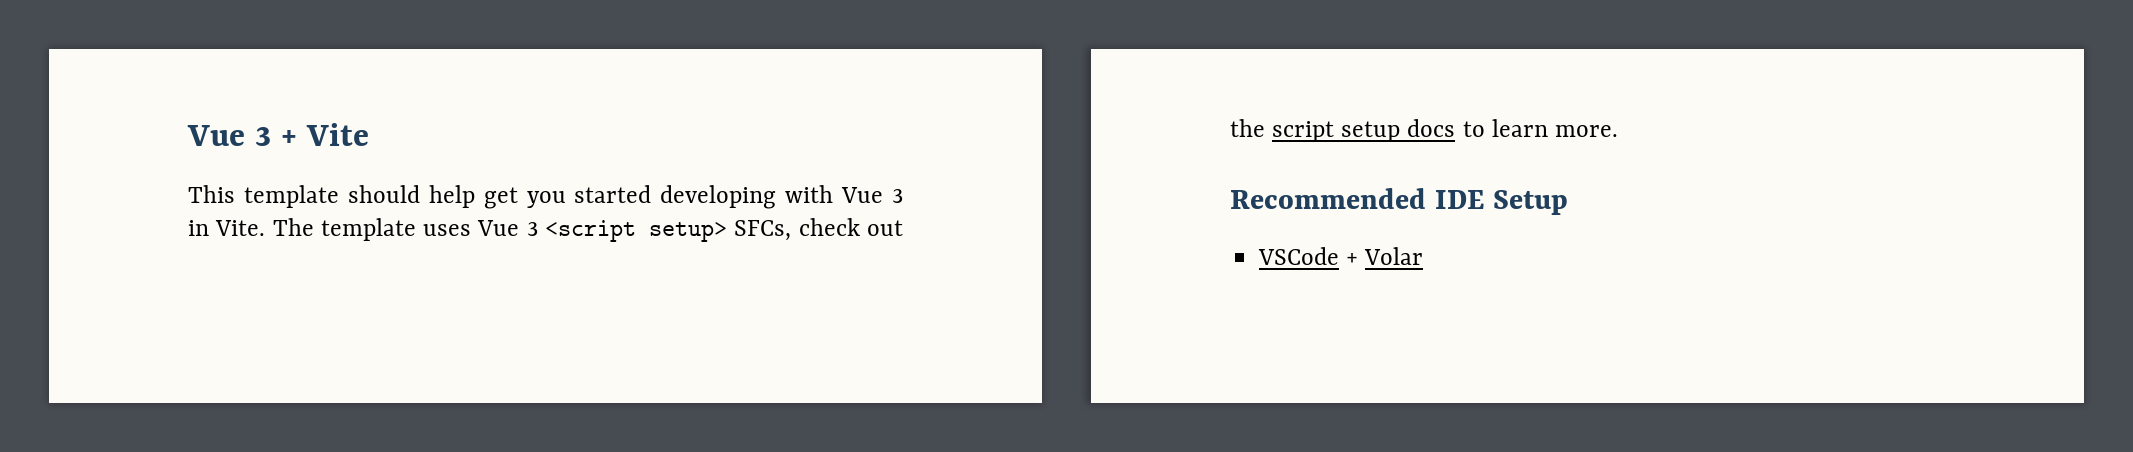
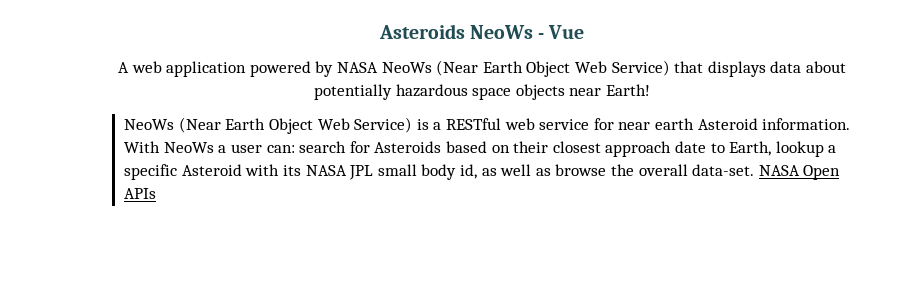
- Vue 3 + Vite
- This template should help get you started developing with Vue 3 in Vite. The template uses Vue 3 <script setup> SFCs, check out the script setup docs to learn more.
- Recommended IDE Setup
- VSCode + Volar
+ Asteroids NeoWs - Vue
+ A web application powered by NASA NeoWs (Near Earth Object Web Service) that displays data about potentially hazardous space objects near Earth!
+ NeoWs (Near Earth Object Web Service) is a RESTful web service for near earth Asteroid information. With NeoWs a user can: search for Asteroids based on their closest approach date to Earth, lookup a specific Asteroid with its NASA JPL small body id, as well as browse the overall data-set. NASA Open APIs

